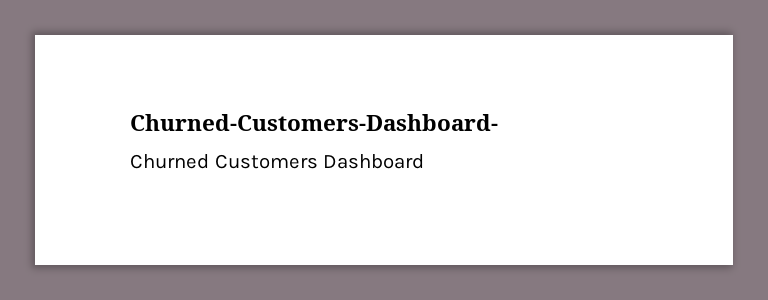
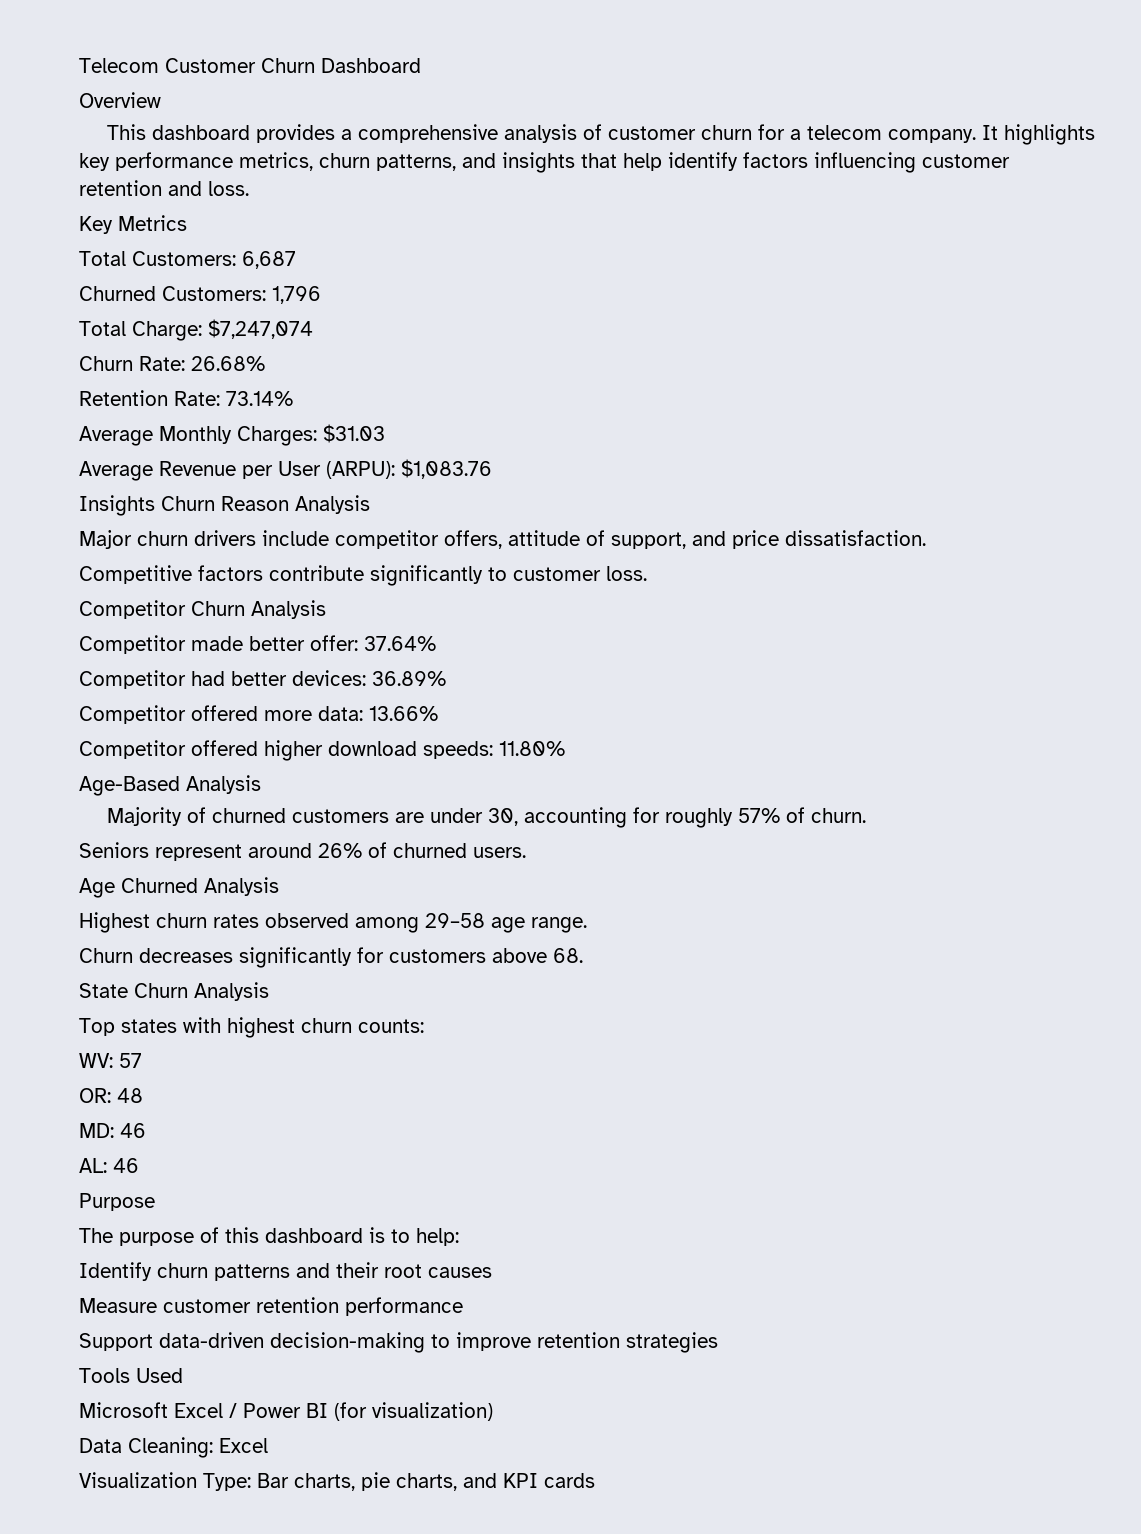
- Churned-Customers-Dashboard-
- Churned Customers Dashboard
+ Telecom Customer Churn Dashboard
+ Overview
+ This dashboard provides a comprehensive analysis of customer churn for a telecom company. It highlights key performance metrics, churn patterns, and insights that help identify factors influencing customer retention and loss.
+ Key Metrics
+ Total Customers: 6,687
+ Churned Customers: 1,796
+ Total Charge: $7,247,074
+ Churn Rate: 26.68%
+ Retention Rate: 73.14%
+ Average Monthly Charges: $31.03
+ Average Revenue per User (ARPU): $1,083.76
+ Insights Churn Reason Analysis
+ Major churn drivers include competitor offers, attitude of support, and price dissatisfaction.
+ Competitive factors contribute significantly to customer loss.
+ Competitor Churn Analysis
+ Competitor made better offer: 37.64%
+ Competitor had better devices: 36.89%
+ Competitor offered more data: 13.66%
+ Competitor offered higher download speeds: 11.80%
+ Age-Based Analysis
+ Majority of churned customers are under 30, accounting for roughly 57% of churn.
+ Seniors represent around 26% of churned users.
+ Age Churned Analysis
+ Highest churn rates observed among 29–58 age range.
+ Churn decreases significantly for customers above 68.
+ State Churn Analysis
+ Top states with highest churn counts:
+ WV: 57
+ OR: 48
+ MD: 46
+ AL: 46
+ Purpose
+ The purpose of this dashboard is to help:
+ Identify churn patterns and their root causes
+ Measure customer retention performance
+ Support data-driven decision-making to improve retention strategies
+ Tools Used
+ Microsoft Excel / Power BI (for visualization)
+ Data Cleaning: Excel
+ Visualization Type: Bar charts, pie charts, and KPI cards

